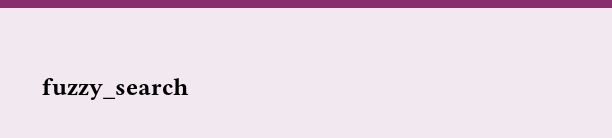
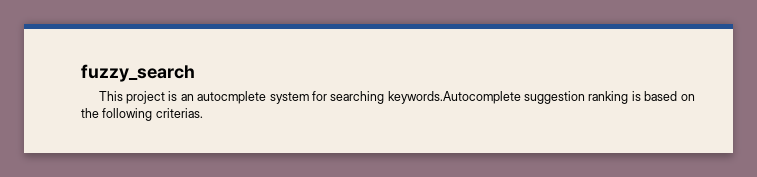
+ This project is an autocmplete system for searching keywords.Autocomplete suggestion ranking is based on the following criterias.

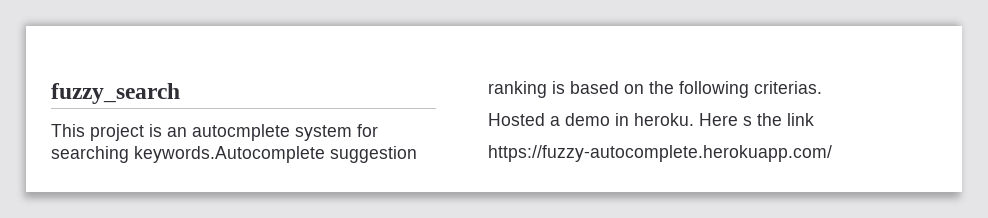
+ Hosted a demo in heroku. Here s the link
+ https://fuzzy-autocomplete.herokuapp.com/

